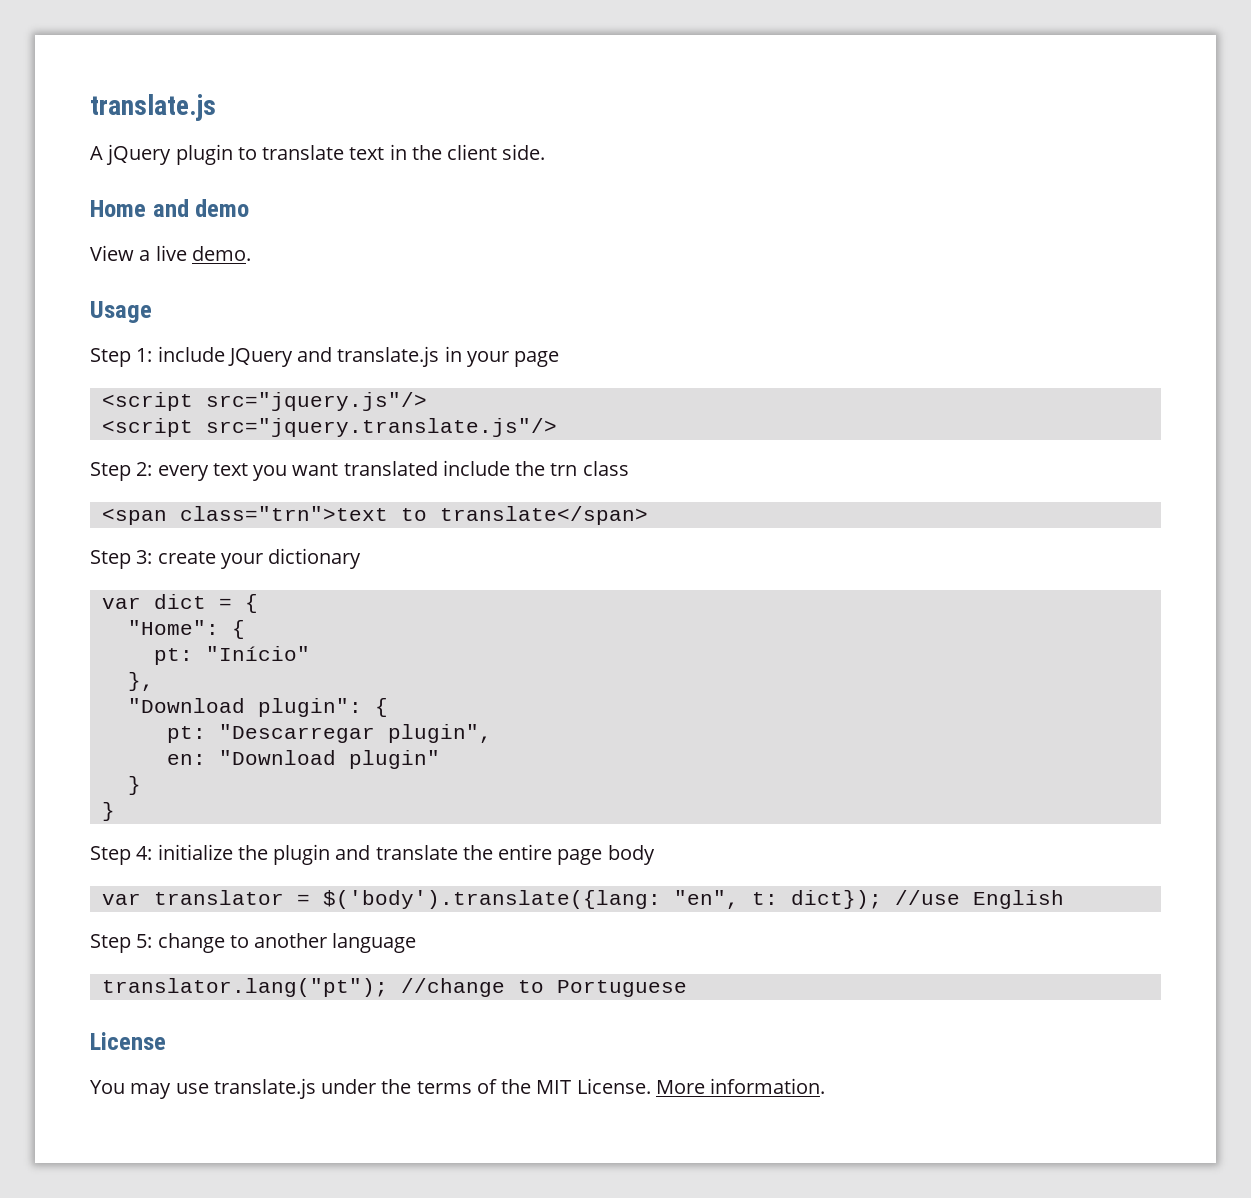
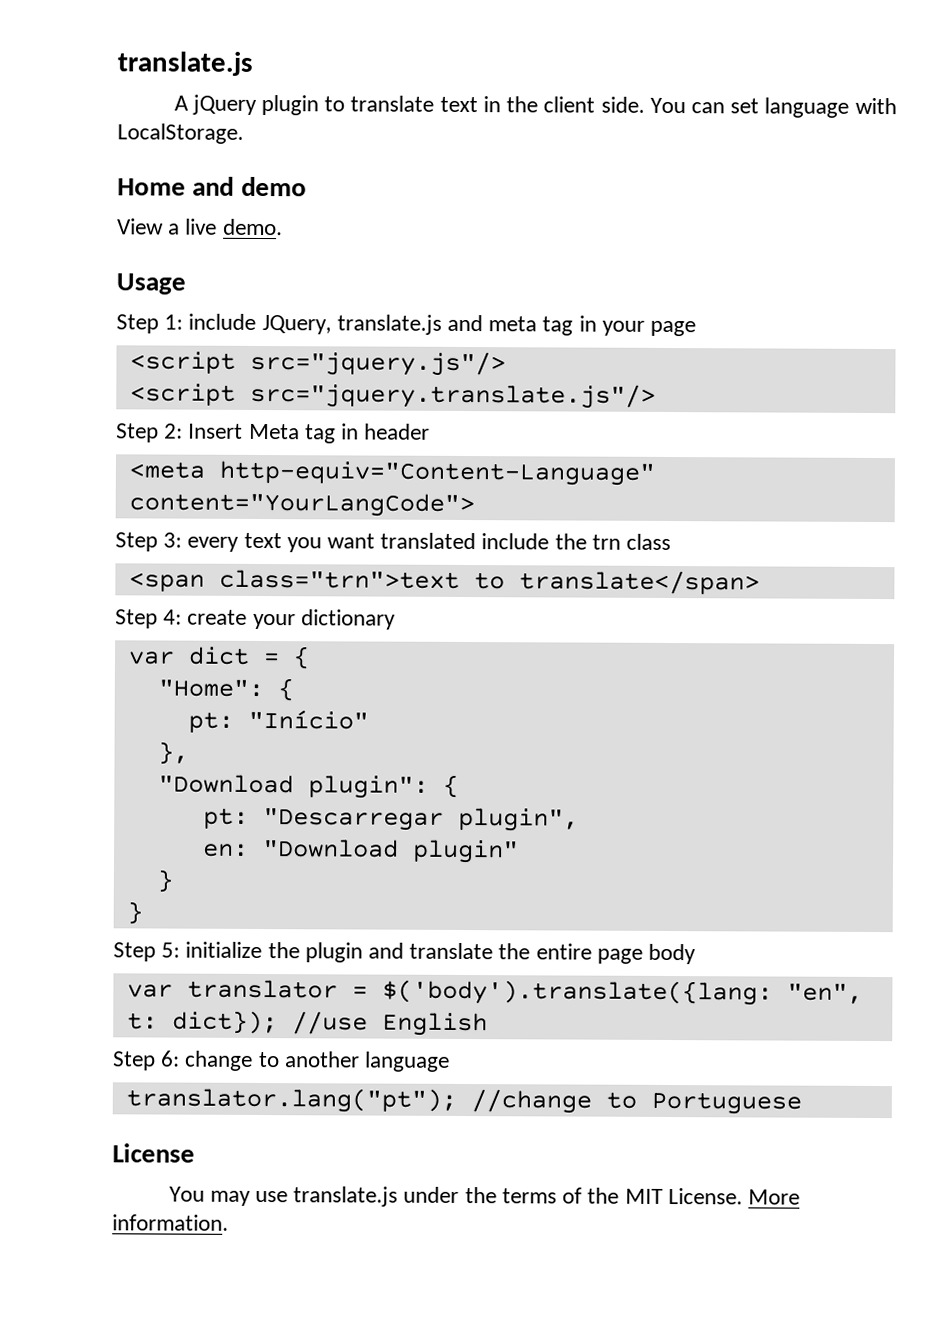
+ You can set language with LocalStorage.
- Step 1: include JQuery and translate.js in your page
+ Step 1: include JQuery, translate.js and meta tag in your page
- Step 2: every text you want translated include the trn class
+ Step 2: Insert Meta tag in header
+ <meta http-equiv="Content-Language" content="YourLangCode">
+ Step 3: every text you want translated include the trn class
- Step 3: create your dictionary
+ Step 4: create your dictionary
- Step 4: initialize the plugin and translate the entire page body
+ Step 5: initialize the plugin and translate the entire page body
- Step 5: change to another language
+ Step 6: change to another language

